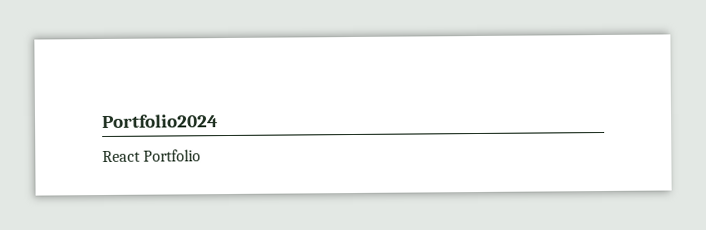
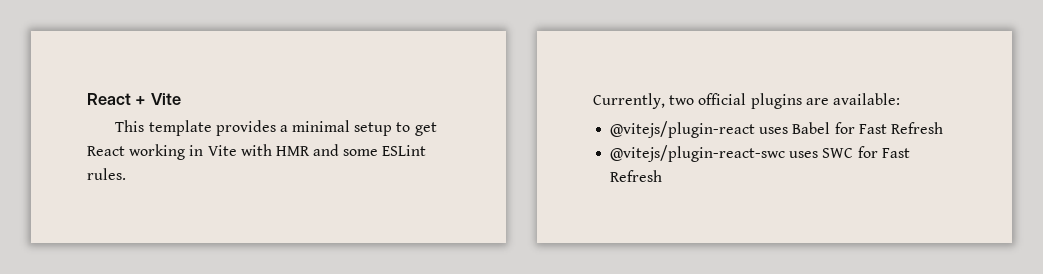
- Portfolio2024
- React Portfolio
+ React + Vite
+ This template provides a minimal setup to get React working in Vite with HMR and some ESLint rules.
+ Currently, two official plugins are available:
+ @vitejs/plugin-react uses Babel for Fast Refresh
+ @vitejs/plugin-react-swc uses SWC for Fast Refresh

